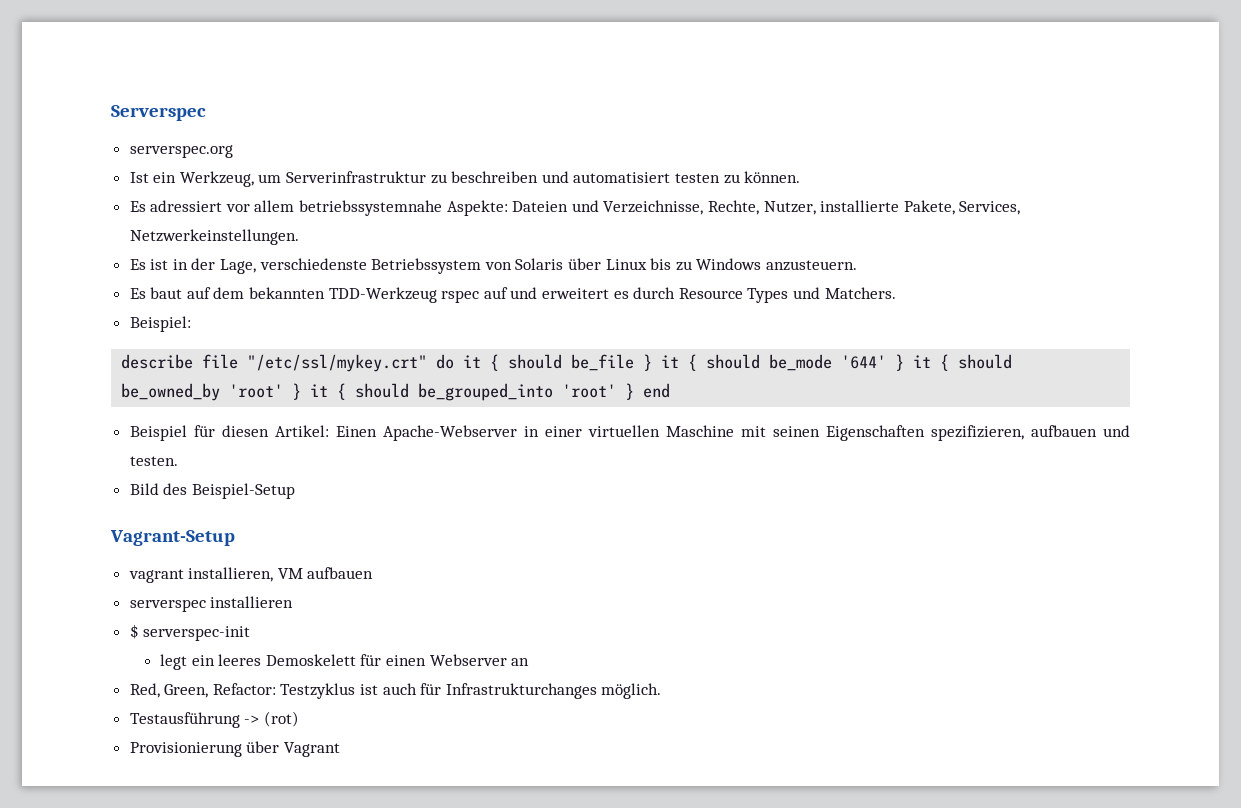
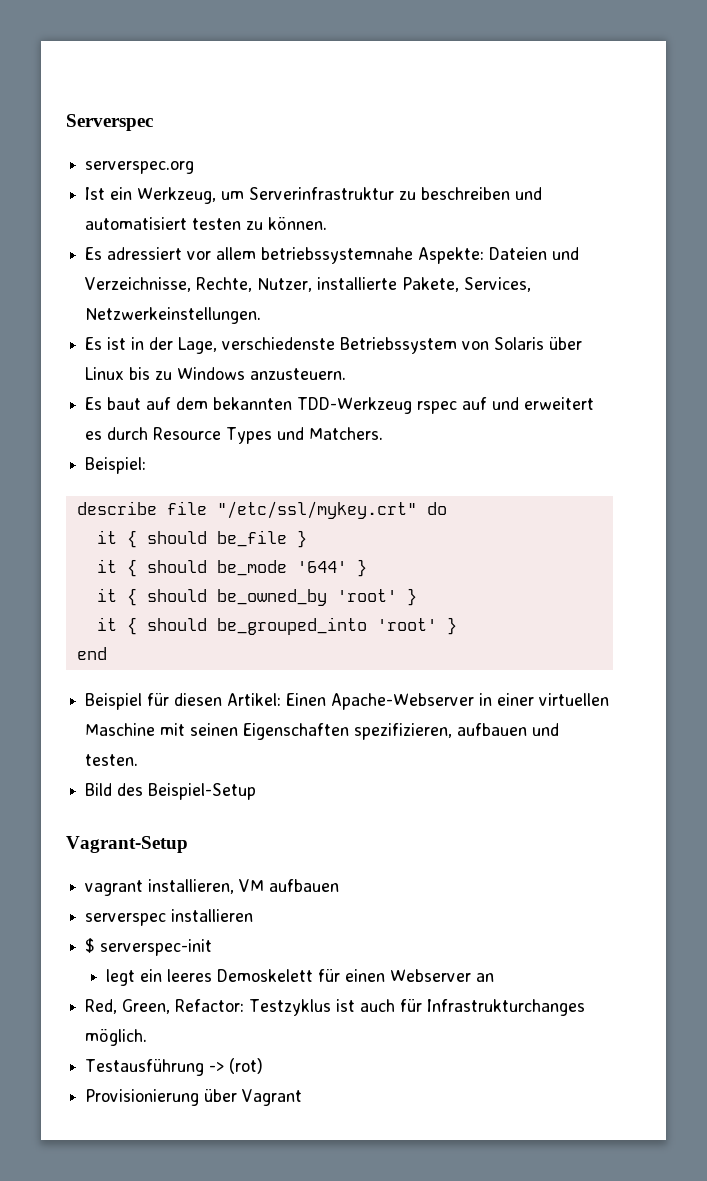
- describe file "/etc/ssl/mykey.crt" do it { should be_file } it { should be_mode '644' } it { should be_owned_by 'root' } it { should be_grouped_into 'root' } end
+ describe file "/etc/ssl/mykey.crt" do
+ it { should be_file }
+ it { should be_mode '644' }
+ it { should be_owned_by 'root' }
+ it { should be_grouped_into 'root' }
+ end

